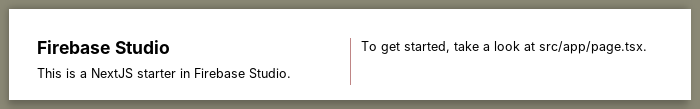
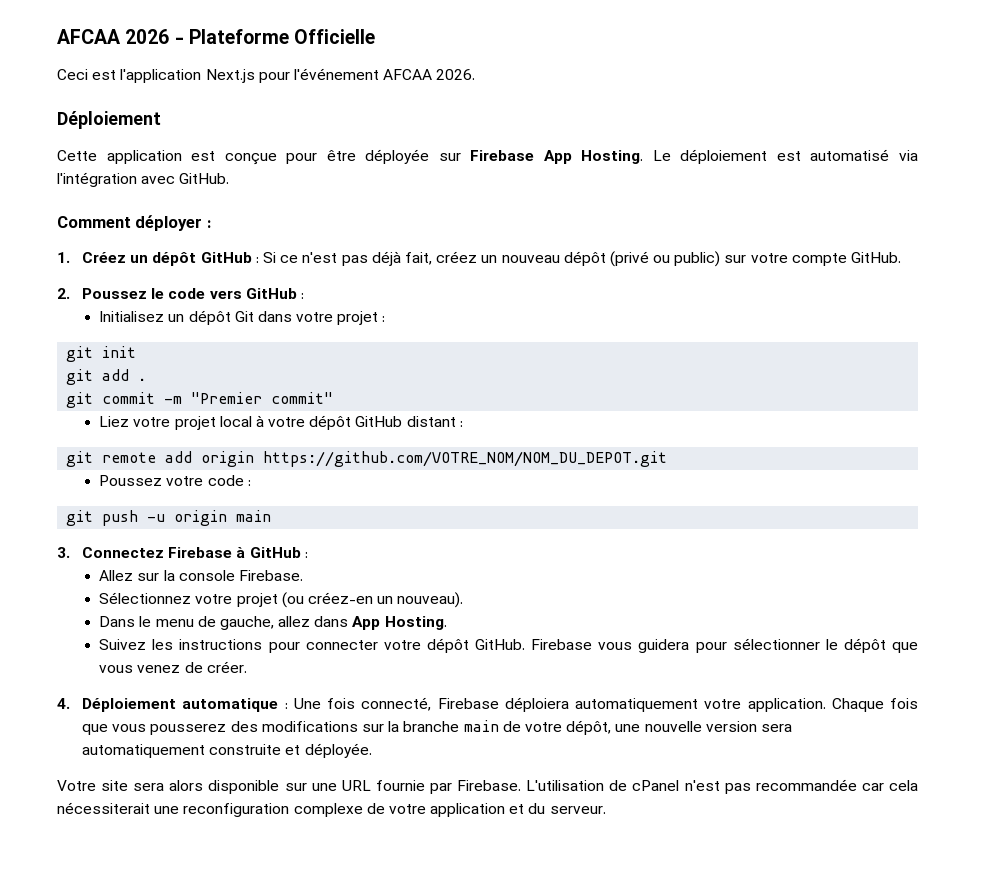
- Firebase Studio
- This is a NextJS starter in Firebase Studio.
- To get started, take a look at src/app/page.tsx.
+ AFCAA 2026 - Plateforme Officielle
+ Ceci est l'application Next.js pour l'événement AFCAA 2026.
+ Déploiement
+ Cette application est conçue pour être déployée sur Firebase App Hosting. Le déploiement est automatisé via l'intégration avec GitHub.
+ Comment déployer :
+ 1. Créez un dépôt GitHub : Si ce n'est pas déjà fait, créez un nouveau dépôt (privé ou public) sur votre compte GitHub.
+ 2. Poussez le code vers GitHub :
+ Initialisez un dépôt Git dans votre projet :
+ git init
+ git add .
+ git commit -m "Premier commit"
+ Liez votre projet local à votre dépôt GitHub distant :
+ git remote add origin https://github.com/VOTRE_NOM/NOM_DU_DEPOT.git
+ Poussez votre code :
+ git push -u origin main
+ 3. Connectez Firebase à GitHub :
+ Allez sur la console Firebase.
+ Sélectionnez votre projet (ou créez-en un nouveau).
+ Dans le menu de gauche, allez dans App Hosting.
+ Suivez les instructions pour connecter votre dépôt GitHub. Firebase vous guidera pour sélectionner le dépôt que vous venez de créer.
+ 4. Déploiement automatique : Une fois connecté, Firebase déploiera automatiquement votre application. Chaque fois que vous pousserez des modifications sur la branche main de votre dépôt, une nouvelle version sera automatiquement construite et déployée.
+ Votre site sera alors disponible sur une URL fournie par Firebase. L'utilisation de cPanel n'est pas recommandée car cela nécessiterait une reconfiguration complexe de votre application et du serveur.

